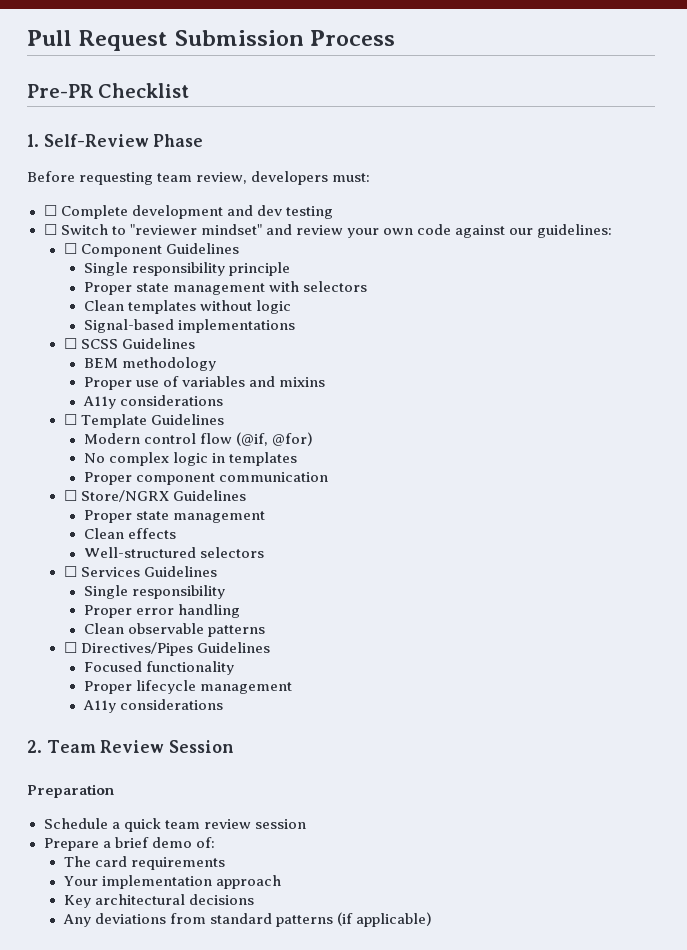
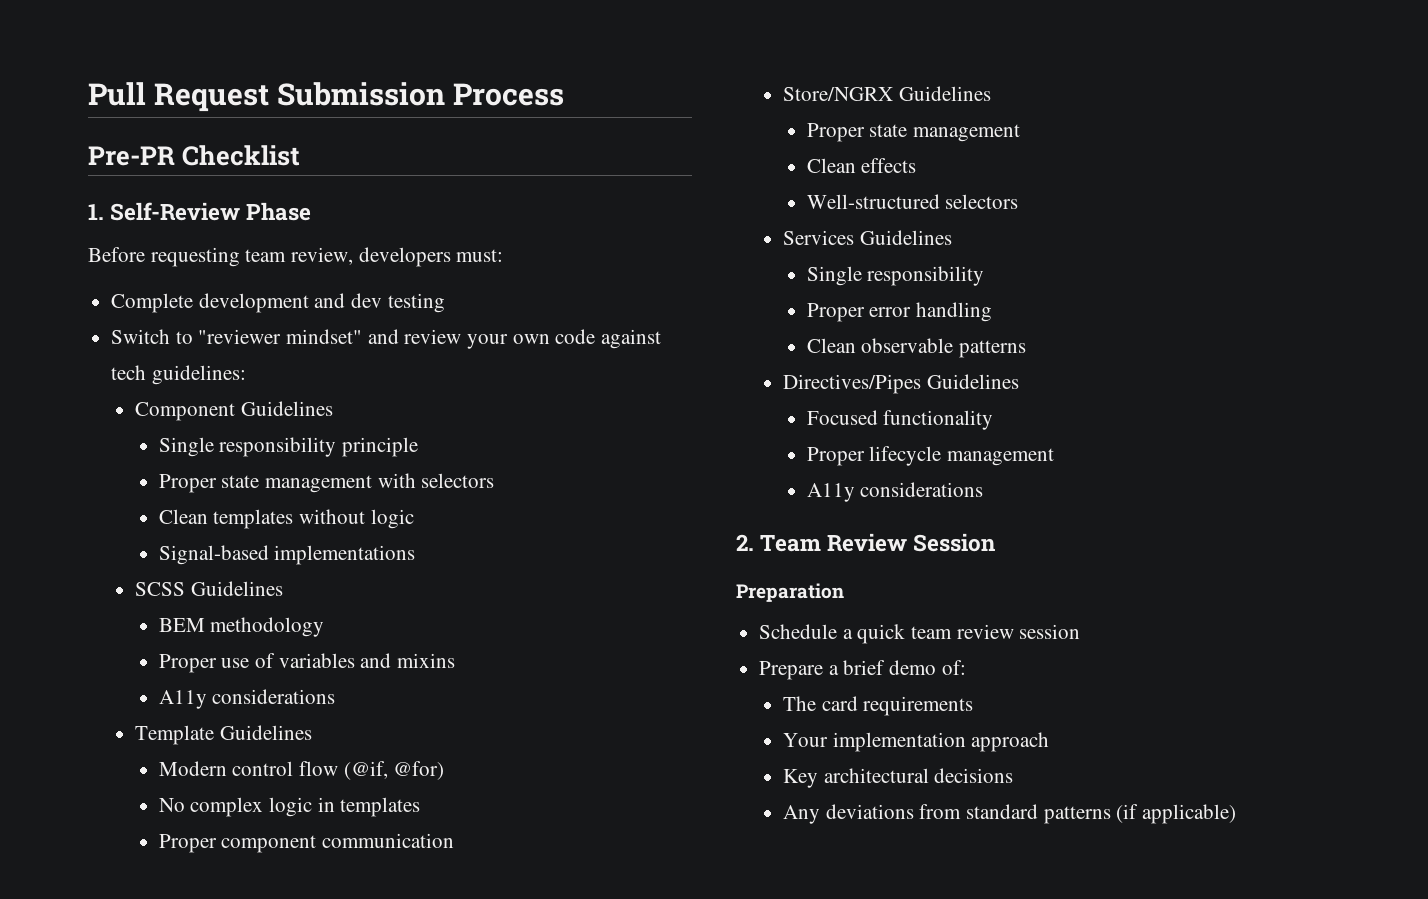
- ☐ Complete development and dev testing
+ Complete development and dev testing
- ☐ Switch to "reviewer mindset" and review your own code against our guidelines:
+ Switch to "reviewer mindset" and review your own code against tech guidelines:
- ☐ Component Guidelines
+ Component Guidelines
- ☐ SCSS Guidelines
+ SCSS Guidelines
- ☐ Template Guidelines
+ Template Guidelines
- ☐ Store/NGRX Guidelines
+ Store/NGRX Guidelines
- ☐ Services Guidelines
+ Services Guidelines
- ☐ Directives/Pipes Guidelines
+ Directives/Pipes Guidelines

